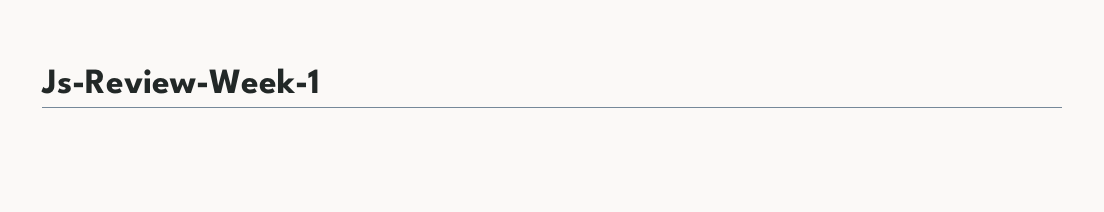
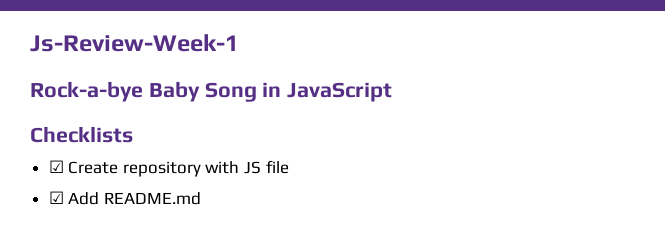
+ Rock-a-bye Baby Song in JavaScript
+ Checklists
+ ☑ Create repository with JS file
+ ☑ Add README.md

